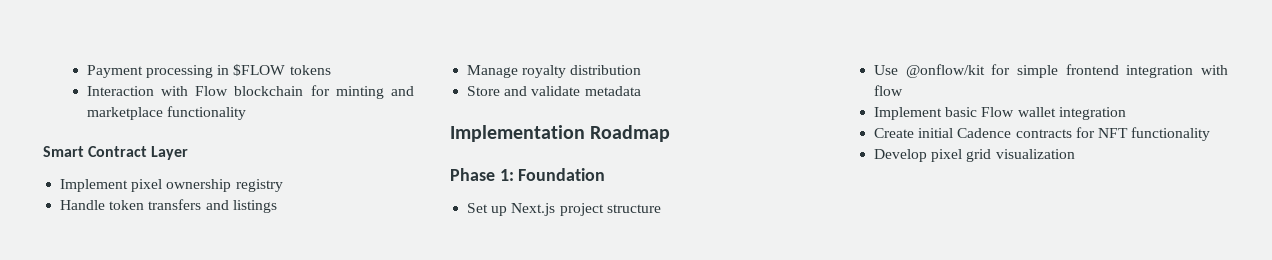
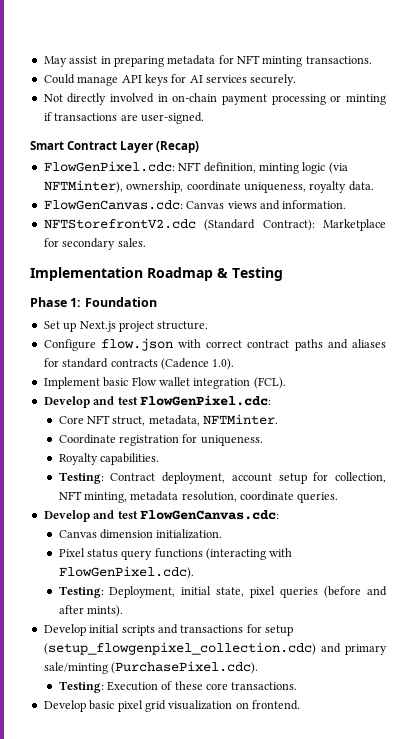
- Payment processing in $FLOW tokens
- Interaction with Flow blockchain for minting and marketplace functionality
- Smart Contract Layer
- Implement pixel ownership registry
- Handle token transfers and listings
- Manage royalty distribution
- Store and validate metadata
+ May assist in preparing metadata for NFT minting transactions.
+ Could manage API keys for AI services securely.
+ Not directly involved in on-chain payment processing or minting if transactions are user-signed.
+ Smart Contract Layer (Recap)
+ FlowGenPixel.cdc: NFT definition, minting logic (via NFTMinter), ownership, coordinate uniqueness, royalty data.
+ FlowGenCanvas.cdc: Canvas views and information.
+ NFTStorefrontV2.cdc (Standard Contract): Marketplace for secondary sales.
- Implementation Roadmap
+ Implementation Roadmap & Testing
- Set up Next.js project structure
- Use @onflow/kit for simple frontend integration with flow
+ Set up Next.js project structure.
+ Configure flow.json with correct contract paths and aliases for standard contracts (Cadence 1.0).
- Implement basic Flow wallet integration
- Create initial Cadence contracts for NFT functionality
- Develop pixel grid visualization
+ Implement basic Flow wallet integration (FCL).
+ Develop and test FlowGenPixel.cdc:
+ Core NFT struct, metadata, NFTMinter.
+ Coordinate registration for uniqueness.
+ Royalty capabilities.
+ Testing: Contract deployment, account setup for collection, NFT minting, metadata resolution, coordinate queries.
+ Develop and test FlowGenCanvas.cdc:
+ Canvas dimension initialization.
+ Pixel status query functions (interacting with FlowGenPixel.cdc).
+ Testing: Deployment, initial state, pixel queries (before and after mints).
+ Develop initial scripts and transactions for setup (setup_flowgenpixel_collection.cdc) and primary sale/minting (PurchasePixel.cdc).
+ Testing: Execution of these core transactions.
+ Develop basic pixel grid visualization on frontend.

